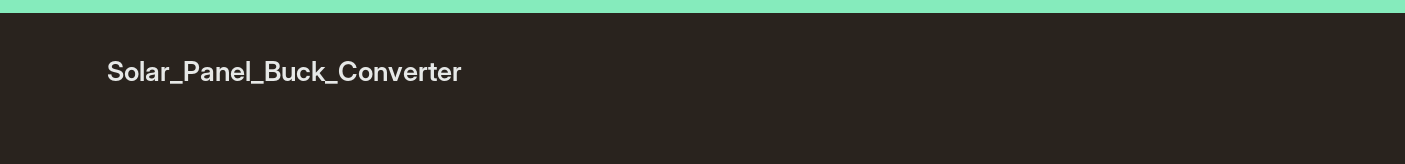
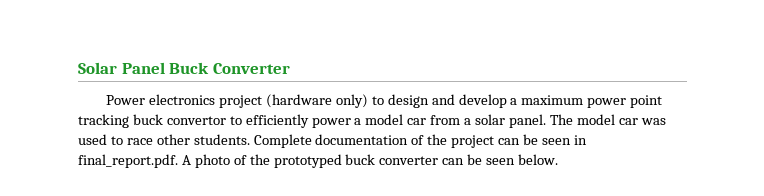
- Solar_Panel_Buck_Converter
+ Solar Panel Buck Converter
+ Power electronics project (hardware only) to design and develop a maximum power point tracking buck convertor to efficiently power a model car from a solar panel. The model car was used to race other students. Complete documentation of the project can be seen in final_report.pdf. A photo of the prototyped buck converter can be seen below.

